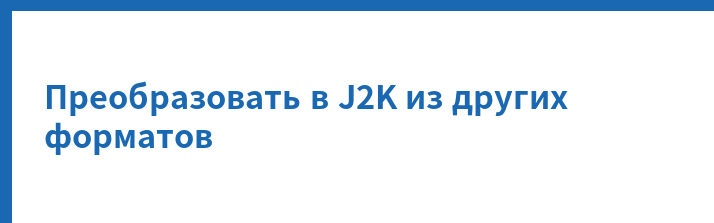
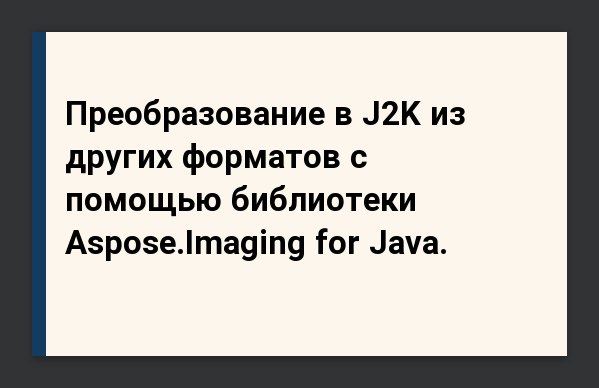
- Преобразовать в J2K из других форматов
+ Преобразование в J2K из других форматов с помощью библиотеки Aspose.Imaging for Java.

